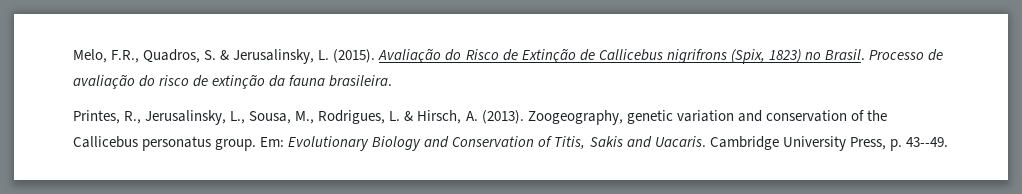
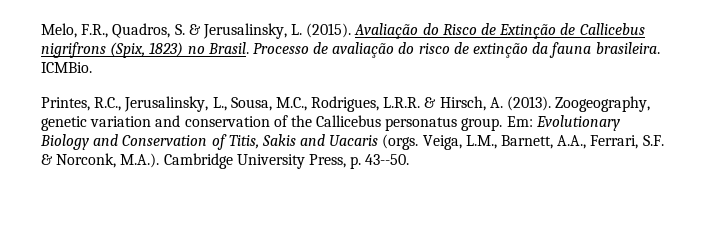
+ ICMBio.
- Printes, R., Jerusalinsky, L., Sousa, M., Rodrigues, L. & Hirsch, A. (2013).
+ Printes, R.C., Jerusalinsky, L., Sousa, M.C., Rodrigues, L.R.R. & Hirsch, A. (2013).
- Em: Evolutionary Biology and Conservation of Titis, Sakis and Uacaris. Cambridge University Press, p. 43--49.
+ Em: Evolutionary Biology and Conservation of Titis, Sakis and Uacaris (orgs. Veiga, L.M., Barnett, A.A., Ferrari, S.F. & Norconk, M.A.). Cambridge University Press, p. 43--50.

